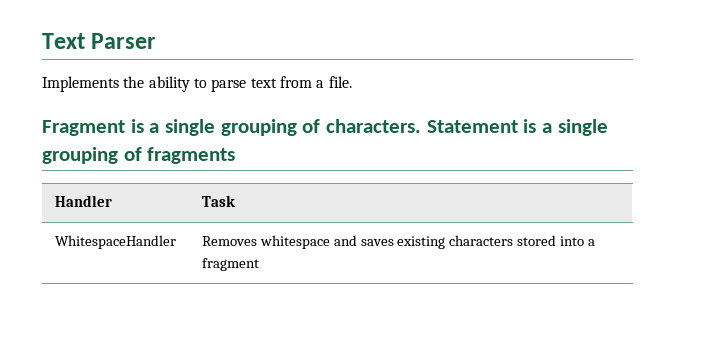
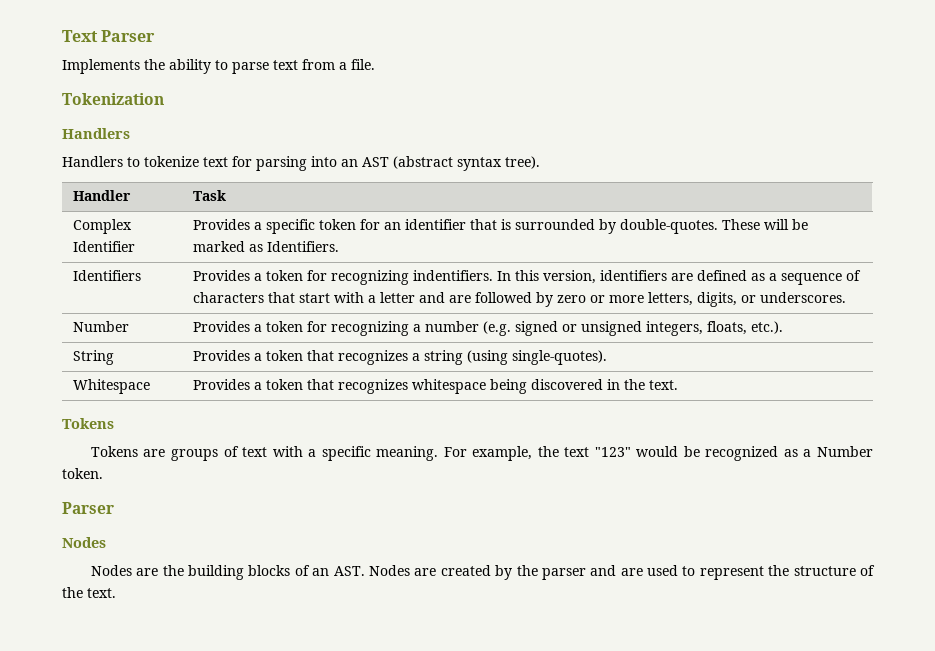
- Fragment is a single grouping of characters. Statement is a single grouping of fragments
+ Tokenization
+ Handlers
+ Handlers to tokenize text for parsing into an AST (abstract syntax tree).
  Handler | Task
- WhitespaceHandler | Removes whitespace and saves existing characters stored into a fragment
+ Complex Identifier | Provides a specific token for an identifier that is surrounded by double-quotes. These will be marked as Identifiers.
+ Identifiers | Provides a token for recognizing indentifiers. In this version, identifiers are defined as a sequence of characters that start with a letter and are followed by zero or more letters, digits, or underscores.
+ Number | Provides a token for recognizing a number (e.g. signed or unsigned integers, floats, etc.).
+ String | Provides a token that recognizes a string (using single-quotes).
+ Whitespace | Provides a token that recognizes whitespace being discovered in the text.
+ Tokens
+ Tokens are groups of text with a specific meaning. For example, the text "123" would be recognized as a Number token.
+ Parser
+ Nodes
+ Nodes are the building blocks of an AST. Nodes are created by the parser and are used to represent the structure of the text.

